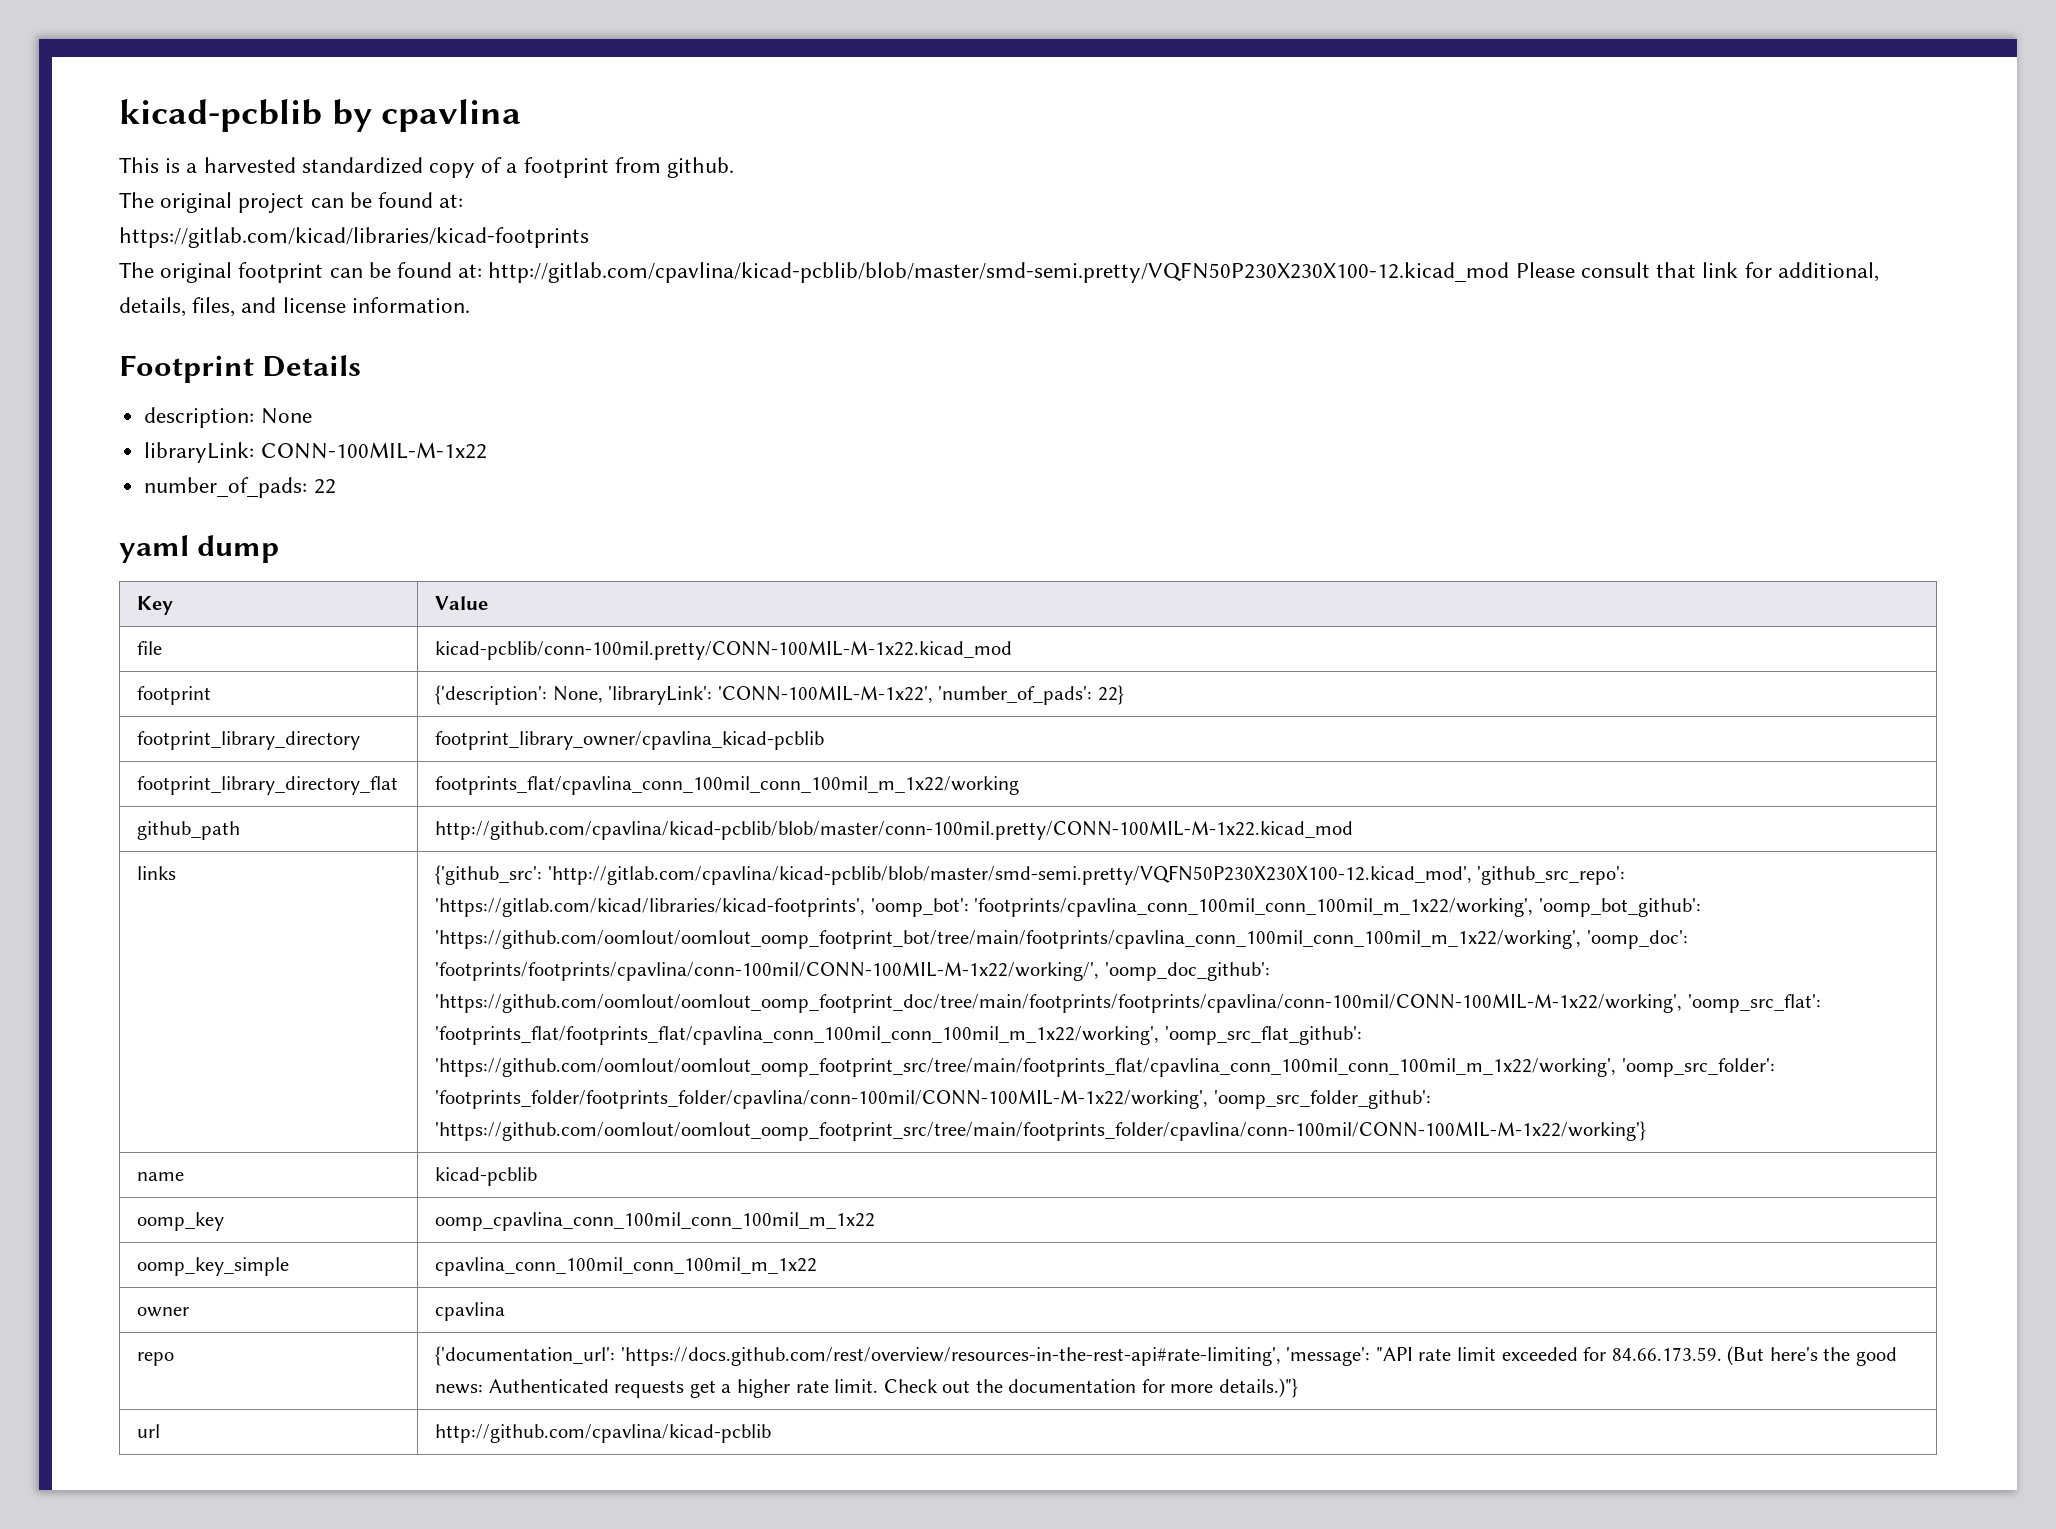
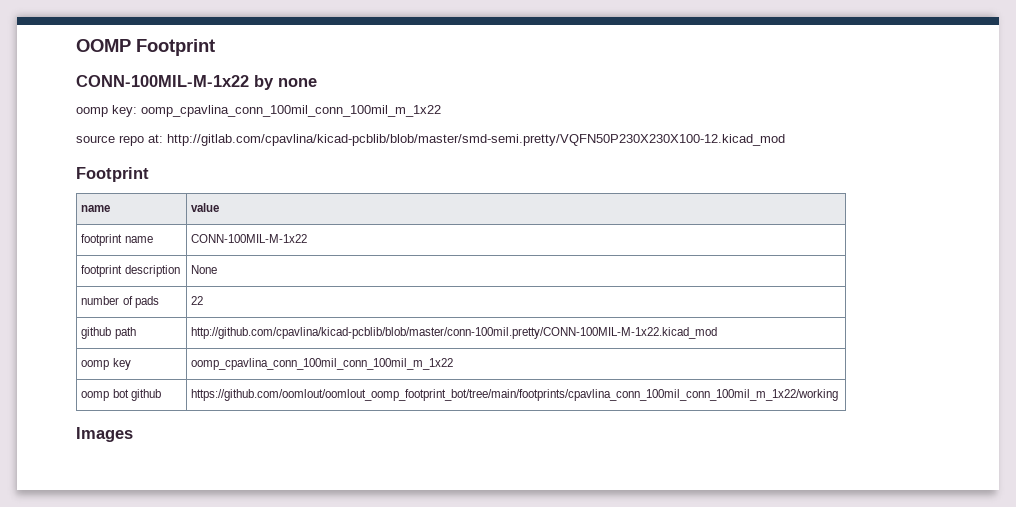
- kicad-pcblib by cpavlina
- This is a harvested standardized copy of a footprint from github.
- The original project can be found at:
- https://gitlab.com/kicad/libraries/kicad-footprints
- The original footprint can be found at: http://gitlab.com/cpavlina/kicad-pcblib/blob/master/smd-semi.pretty/VQFN50P230X230X100-12.kicad_mod Please consult that link for additional, details, files, and license information.
- Footprint Details
- description: None
- libraryLink: CONN-100MIL-M-1x22
- number_of_pads: 22
- yaml dump
- Key | Value
- file | kicad-pcblib/conn-100mil.pretty/CONN-100MIL-M-1x22.kicad_mod
- footprint | {'description': None, 'libraryLink': 'CONN-100MIL-M-1x22', 'number_of_pads': 22}
- footprint_library_directory | footprint_library_owner/cpavlina_kicad-pcblib
- footprint_library_directory_flat | footprints_flat/cpavlina_conn_100mil_conn_100mil_m_1x22/working
- github_path | http://github.com/cpavlina/kicad-pcblib/blob/master/conn-100mil.pretty/CONN-100MIL-M-1x22.kicad_mod
- links | {'github_src': 'http://gitlab.com/cpavlina/kicad-pcblib/blob/master/smd-semi.pretty/VQFN50P230X230X100-12.kicad_mod', 'github_src_repo': 'https://gitlab.com/kicad/libraries/kicad-footprints', 'oomp_bot': 'footprints/cpavlina_conn_100mil_conn_100mil_m_1x22/working', 'oomp_bot_github': 'https://github.com/oomlout/oomlout_oomp_footprint_bot/tree/main/footprints/cpavlina_conn_100mil_conn_100mil_m_1x22/working', 'oomp_doc': 'footprints/footprints/cpavlina/conn-100mil/CONN-100MIL-M-1x22/working/', 'oomp_doc_github': 'https://github.com/oomlout/oomlout_oomp_footprint_doc/tree/main/footprints/footprints/cpavlina/conn-100mil/CONN-100MIL-M-1x22/working', 'oomp_src_flat': 'footprints_flat/footprints_flat/cpavlina_conn_100mil_conn_100mil_m_1x22/working', 'oomp_src_flat_github': 'https://github.com/oomlout/oomlout_oomp_footprint_src/tree/main/footprints_flat/cpavlina_conn_100mil_conn_100mil_m_1x22/working', 'oomp_src_folder': 'footprints_folder/footprints_folder/cpavlina/conn-100mil/CONN-100MIL-M-1x22/working', 'oomp_src_folder_github': 'https://github.com/oomlout/oomlout_oomp_footprint_src/tree/main/footprints_folder/cpavlina/conn-100mil/CONN-100MIL-M-1x22/working'}
- name | kicad-pcblib
- oomp_key | oomp_cpavlina_conn_100mil_conn_100mil_m_1x22
- oomp_key_simple | cpavlina_conn_100mil_conn_100mil_m_1x22
- owner | cpavlina
- repo | {'documentation_url': 'https://docs.github.com/rest/overview/resources-in-the-rest-api#rate-limiting', 'message': "API rate limit exceeded for 84.66.173.59. (But here's the good news: Authenticated requests get a higher rate limit. Check out the documentation for more details.)"}
- url | http://github.com/cpavlina/kicad-pcblib
+ OOMP Footprint
+ CONN-100MIL-M-1x22 by none
+ oomp key: oomp_cpavlina_conn_100mil_conn_100mil_m_1x22
+ source repo at: http://gitlab.com/cpavlina/kicad-pcblib/blob/master/smd-semi.pretty/VQFN50P230X230X100-12.kicad_mod
+ Footprint
+ name | value
+ footprint name | CONN-100MIL-M-1x22
+ footprint description | None
+ number of pads | 22
+ github path | http://github.com/cpavlina/kicad-pcblib/blob/master/conn-100mil.pretty/CONN-100MIL-M-1x22.kicad_mod
+ oomp key | oomp_cpavlina_conn_100mil_conn_100mil_m_1x22
+ oomp bot github | https://github.com/oomlout/oomlout_oomp_footprint_bot/tree/main/footprints/cpavlina_conn_100mil_conn_100mil_m_1x22/working
+ Images

